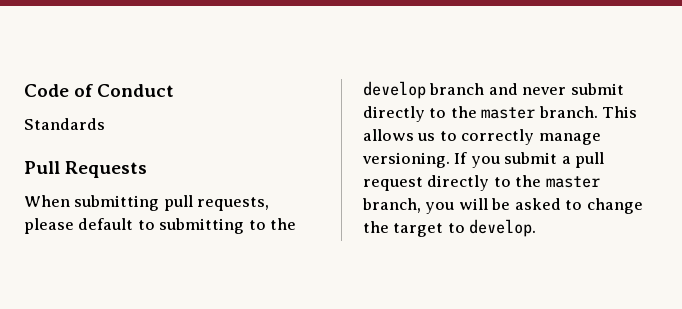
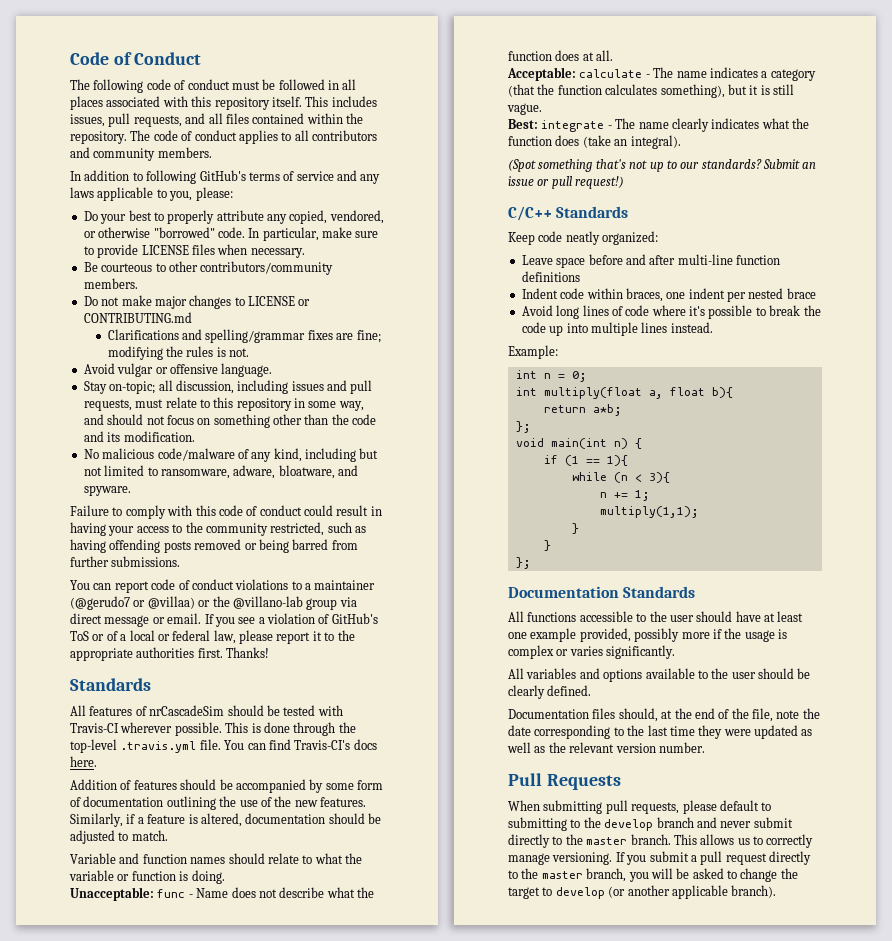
+ The following code of conduct must be followed in all places associated with this repository itself. This includes issues, pull requests, and all files contained within the repository. The code of conduct applies to all contributors and community members.
+ In addition to following GitHub's terms of service and any laws applicable to you, please:
+ Do your best to properly attribute any copied, vendored, or otherwise "borrowed" code. In particular, make sure to provide LICENSE files when necessary.
+ Be courteous to other contributors/community members.
+ Do not make major changes to LICENSE or CONTRIBUTING.md
+ Clarifications and spelling/grammar fixes are fine; modifying the rules is not.
+ Avoid vulgar or offensive language.
+ Stay on-topic; all discussion, including issues and pull requests, must relate to this repository in some way, and should not focus on something other than the code and its modification.
+ No malicious code/malware of any kind, including but not limited to ransomware, adware, bloatware, and spyware.
+ Failure to comply with this code of conduct could result in having your access to the community restricted, such as having offending posts removed or being barred from further submissions.
+ You can report code of conduct violations to a maintainer (@gerudo7 or @villaa) or the @villano-lab group via direct message or email. If you see a violation of GitHub's ToS or of a local or federal law, please report it to the appropriate authorities first. Thanks!
  Standards
+ All features of nrCascadeSim should be tested with Travis-CI wherever possible. This is done through the top-level .travis.yml file. You can find Travis-CI's docs here.
+ Addition of features should be accompanied by some form of documentation outlining the use of the new features. Similarly, if a feature is altered, documentation should be adjusted to match.
+ Variable and function names should relate to what the variable or function is doing.
+ Unacceptable: func - Name does not describe what the function does at all.
+ Acceptable: calculate - The name indicates a category (that the function calculates something), but it is still vague.
+ Best: integrate - The name clearly indicates what the function does (take an integral).
+ (Spot something that's not up to our standards? Submit an issue or pull request!)
+ C/C++ Standards
+ Keep code neatly organized:
+ Leave space before and after multi-line function definitions
+ Indent code within braces, one indent per nested brace
+ Avoid long lines of code where it's possible to break the code up into multiple lines instead.
+ Example:
+ int n = 0;
+ int multiply(float a, float b){
+ return a*b;
+ };
+ void main(int n) {
+ if (1 == 1){
+ while (n < 3){
+ n += 1;
+ multiply(1,1);
+ }
+ }
+ };
+ Documentation Standards
+ All functions accessible to the user should have at least one example provided, possibly more if the usage is complex or varies significantly.
+ All variables and options available to the user should be clearly defined.
+ Documentation files should, at the end of the file, note the date corresponding to the last time they were updated as well as the relevant version number.
- If you submit a pull request directly to the master branch, you will be asked to change the target to develop.
+ If you submit a pull request directly to the master branch, you will be asked to change the target to develop (or another applicable branch).

